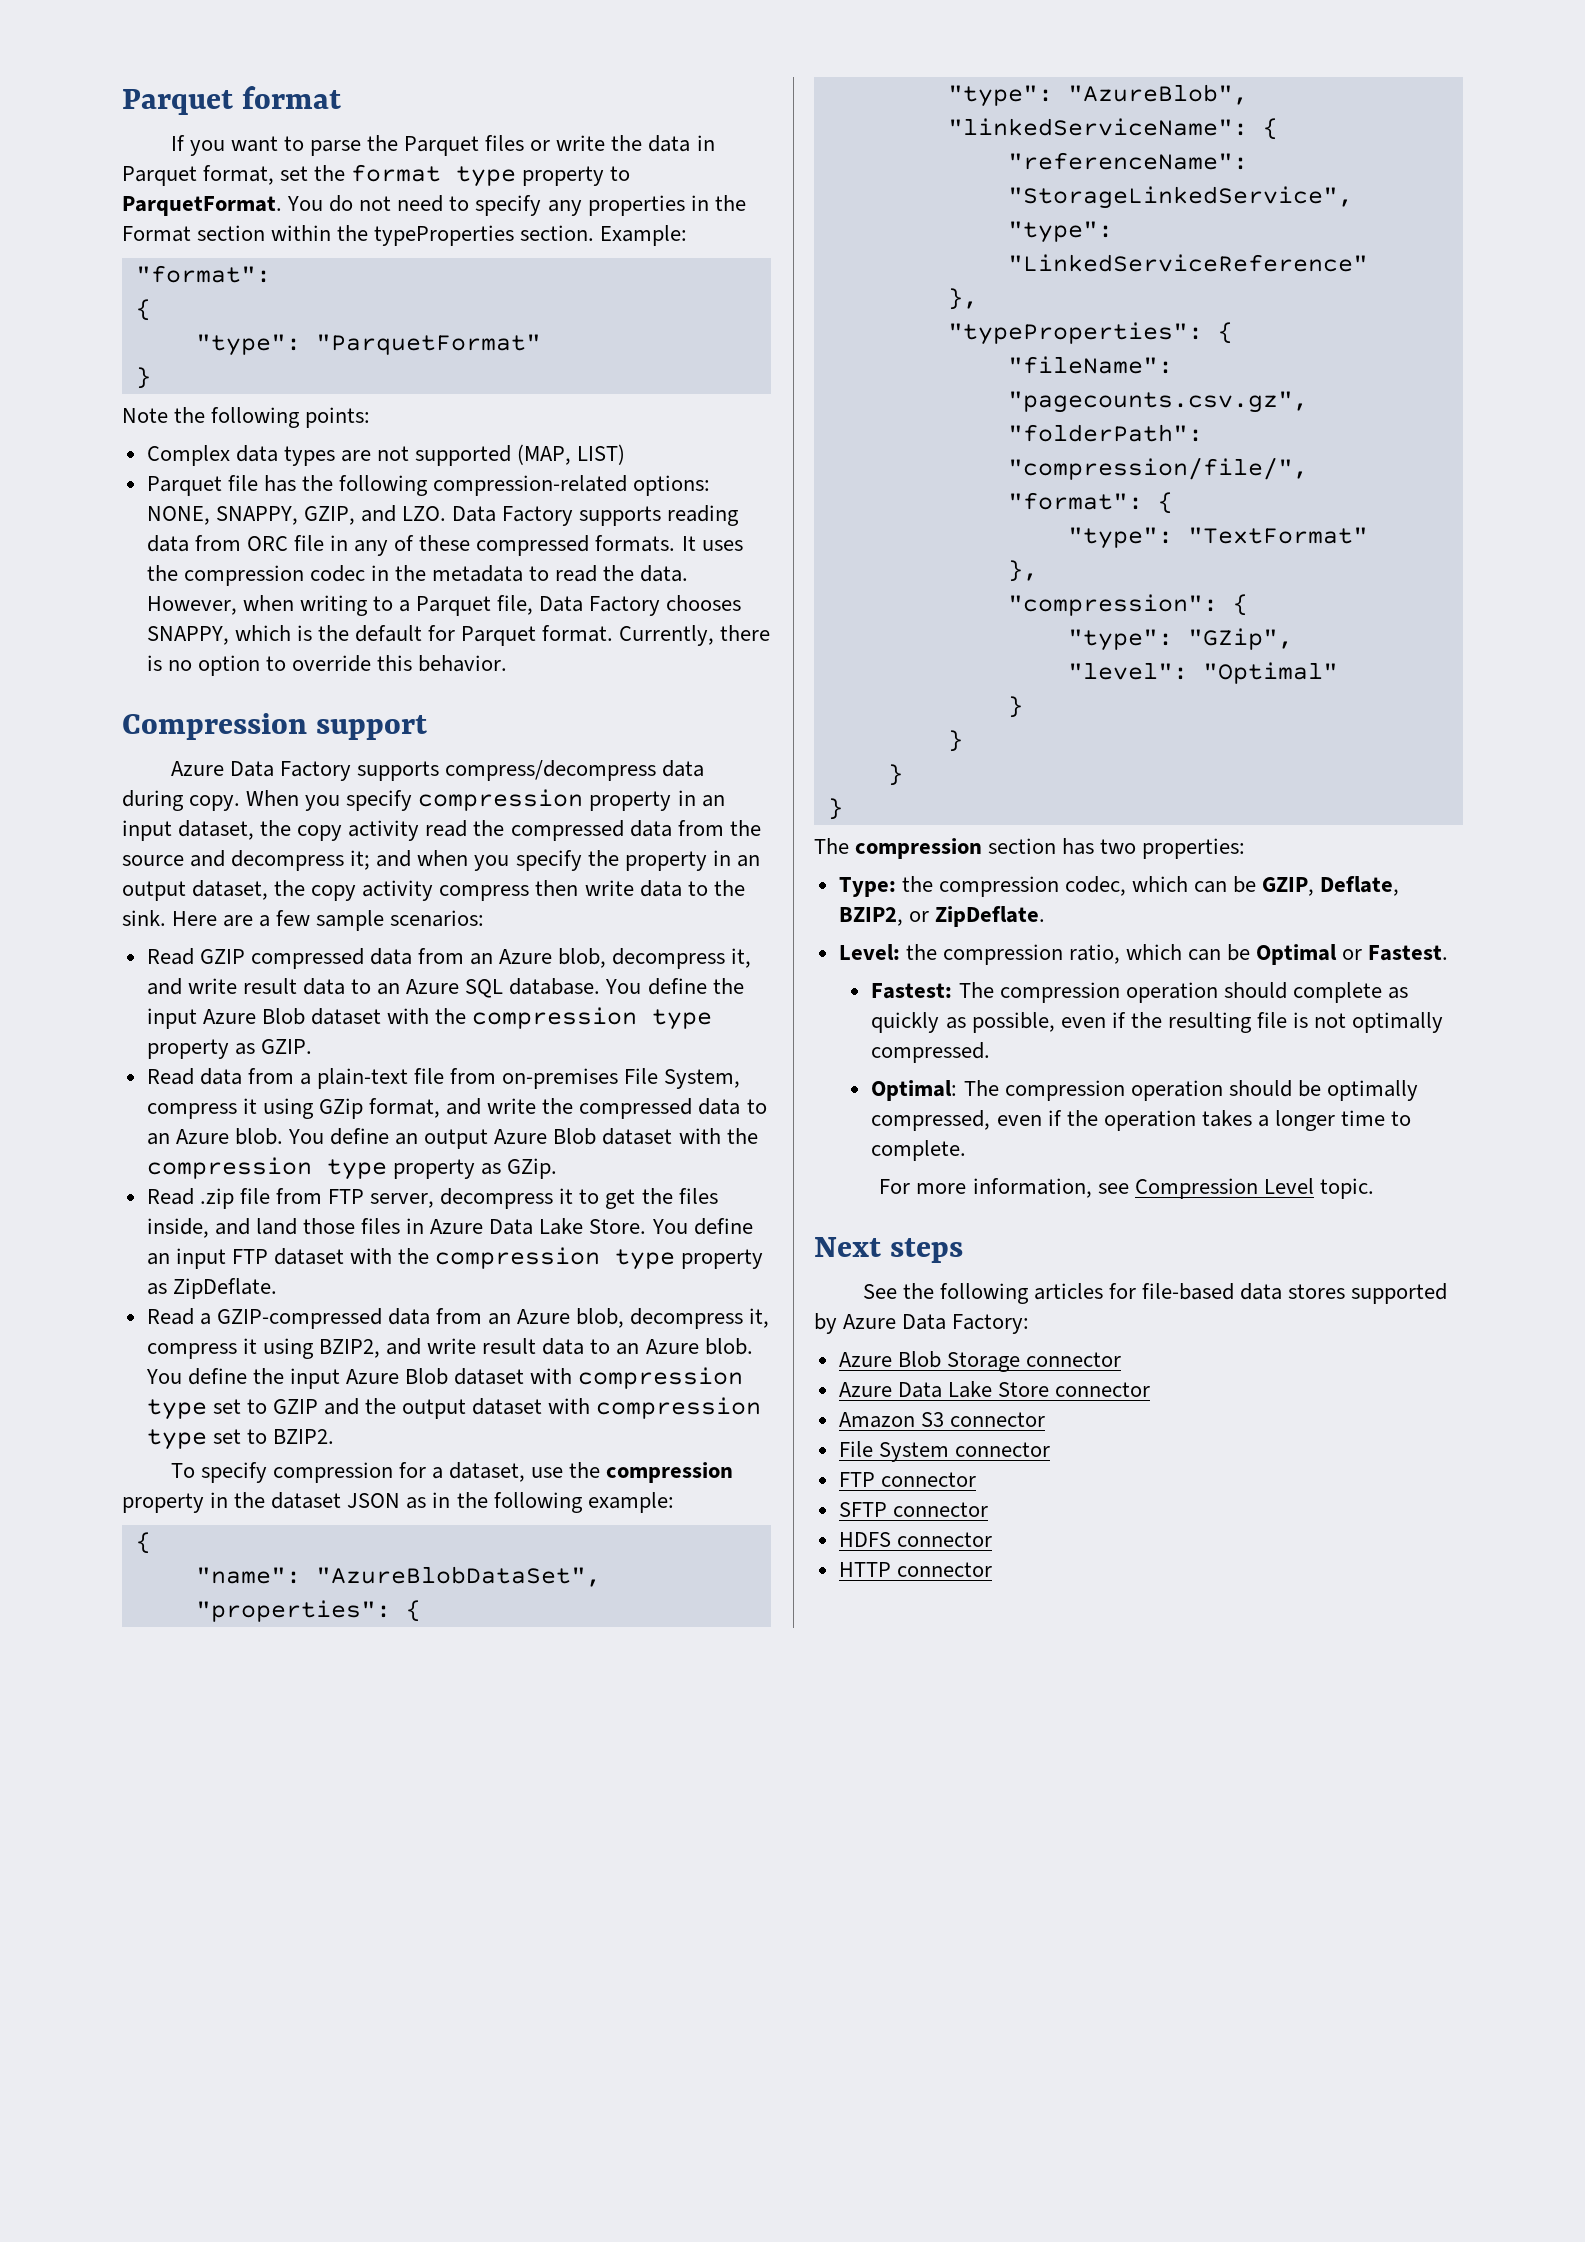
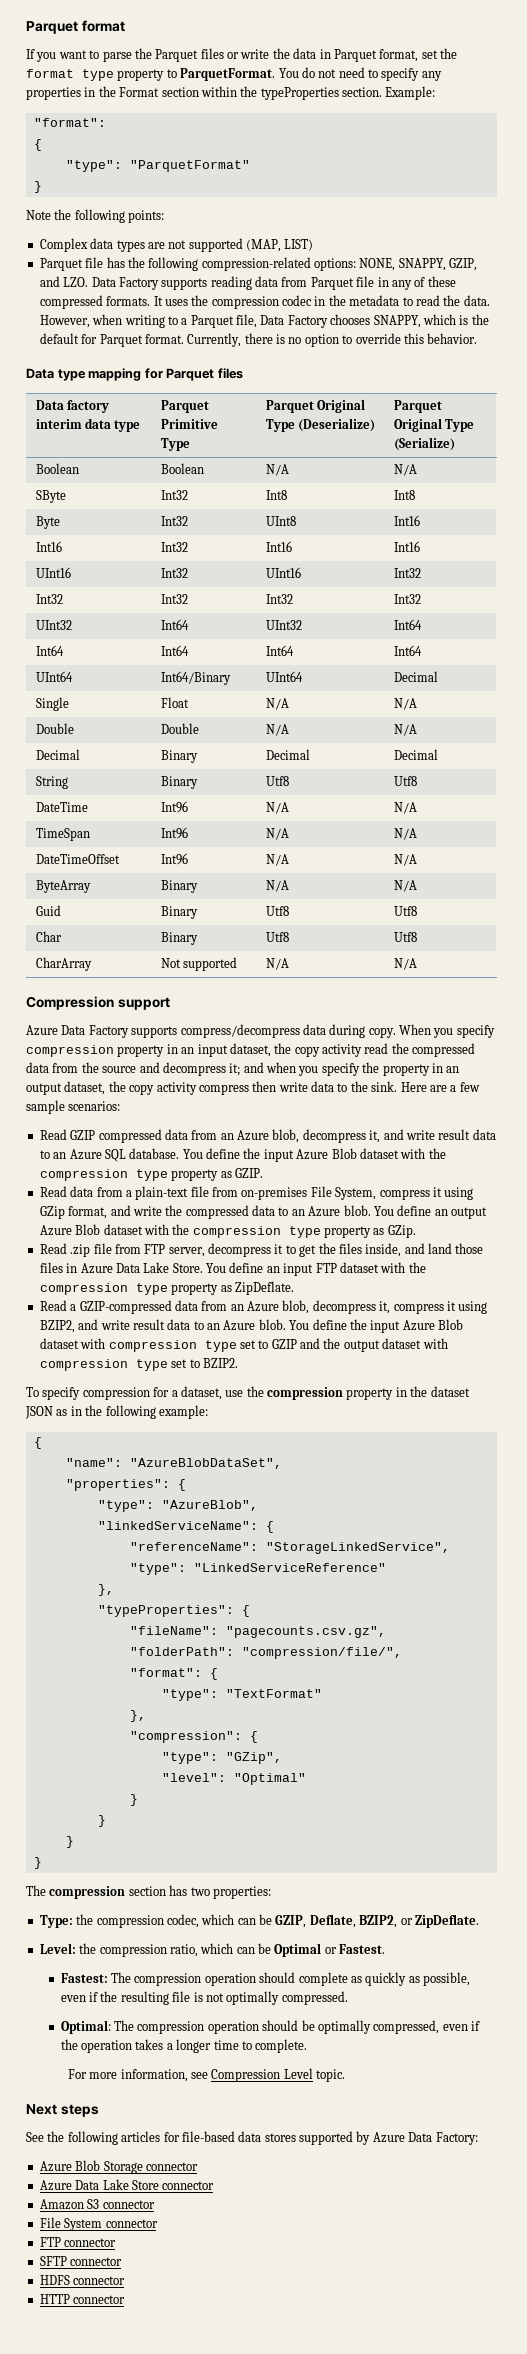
- Parquet file has the following compression-related options: NONE, SNAPPY, GZIP, and LZO. Data Factory supports reading data from ORC file in any of these compressed formats.
+ Parquet file has the following compression-related options: NONE, SNAPPY, GZIP, and LZO. Data Factory supports reading data from Parquet file in any of these compressed formats.
+ Data type mapping for Parquet files
+ Data factory interim data type | Parquet Primitive Type | Parquet Original Type (Deserialize) | Parquet Original Type (Serialize)
+ Boolean | Boolean | N/A | N/A
+ SByte | Int32 | Int8 | Int8
+ Byte | Int32 | UInt8 | Int16
+ Int16 | Int32 | Int16 | Int16
+ UInt16 | Int32 | UInt16 | Int32
+ Int32 | Int32 | Int32 | Int32
+ UInt32 | Int64 | UInt32 | Int64
+ Int64 | Int64 | Int64 | Int64
+ UInt64 | Int64/Binary | UInt64 | Decimal
+ Single | Float | N/A | N/A
+ Double | Double | N/A | N/A
+ Decimal | Binary | Decimal | Decimal
+ String | Binary | Utf8 | Utf8
+ DateTime | Int96 | N/A | N/A
+ TimeSpan | Int96 | N/A | N/A
+ DateTimeOffset | Int96 | N/A | N/A
+ ByteArray | Binary | N/A | N/A
+ Guid | Binary | Utf8 | Utf8
+ Char | Binary | Utf8 | Utf8
+ CharArray | Not supported | N/A | N/A

